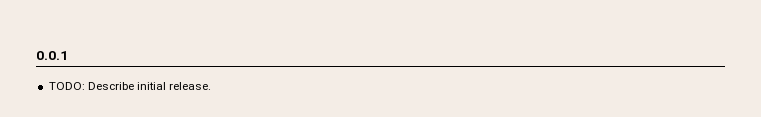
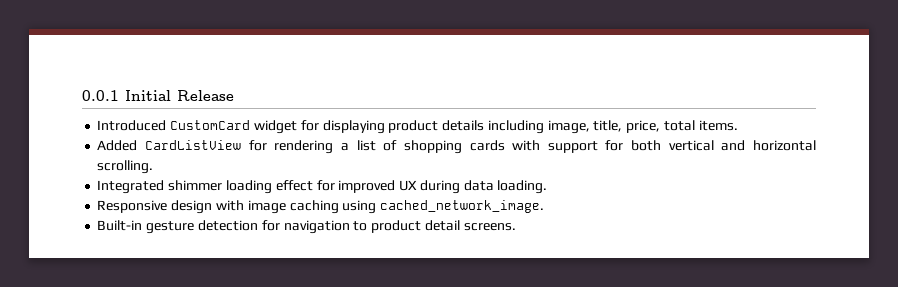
- 0.0.1
- TODO: Describe initial release.
+ 0.0.1 Initial Release
+ Introduced CustomCard widget for displaying product details including image, title, price, total items.
+ Added CardListView for rendering a list of shopping cards with support for both vertical and horizontal scrolling.
+ Integrated shimmer loading effect for improved UX during data loading.
+ Responsive design with image caching using cached_network_image.
+ Built-in gesture detection for navigation to product detail screens.

